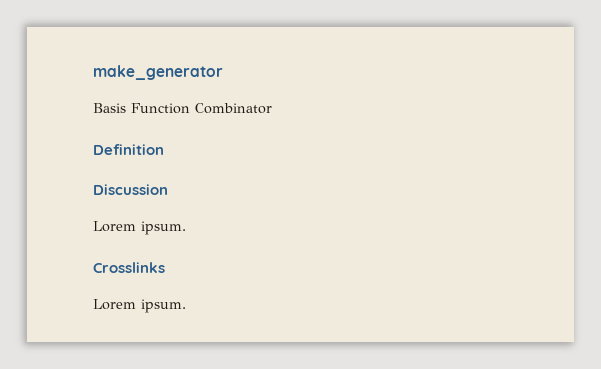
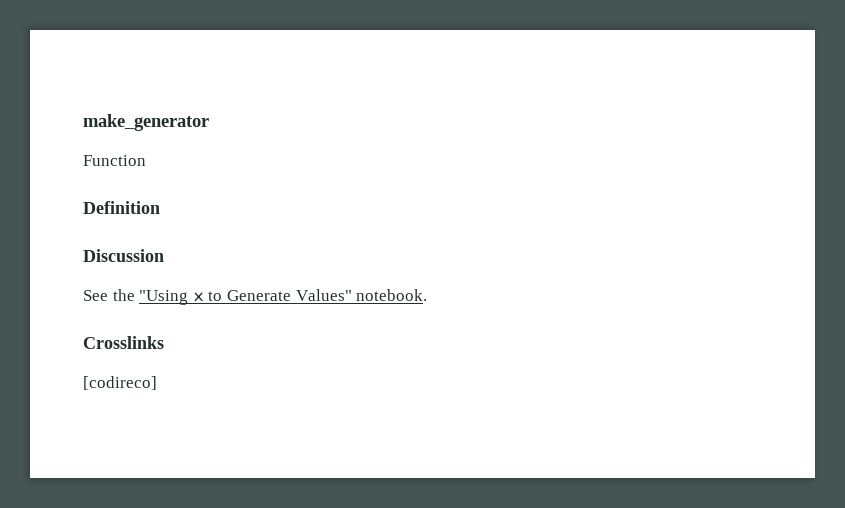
- Basis Function Combinator
+ Function
  Discussion
- Lorem ipsum.
+ See the "Using x to Generate Values" notebook.
  Crosslinks
- Lorem ipsum.
+ [codireco]

